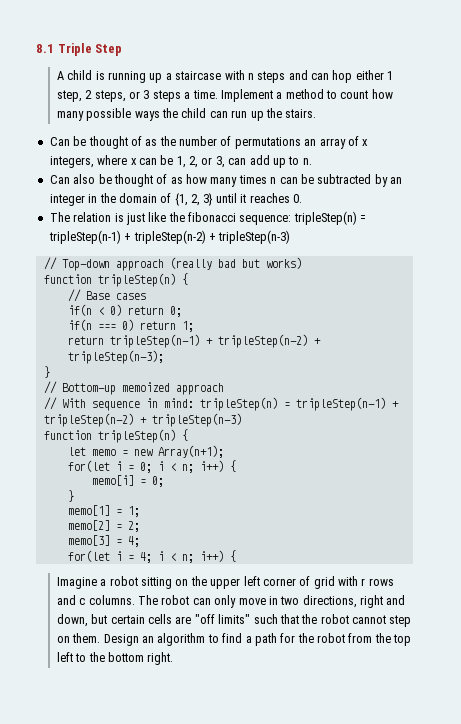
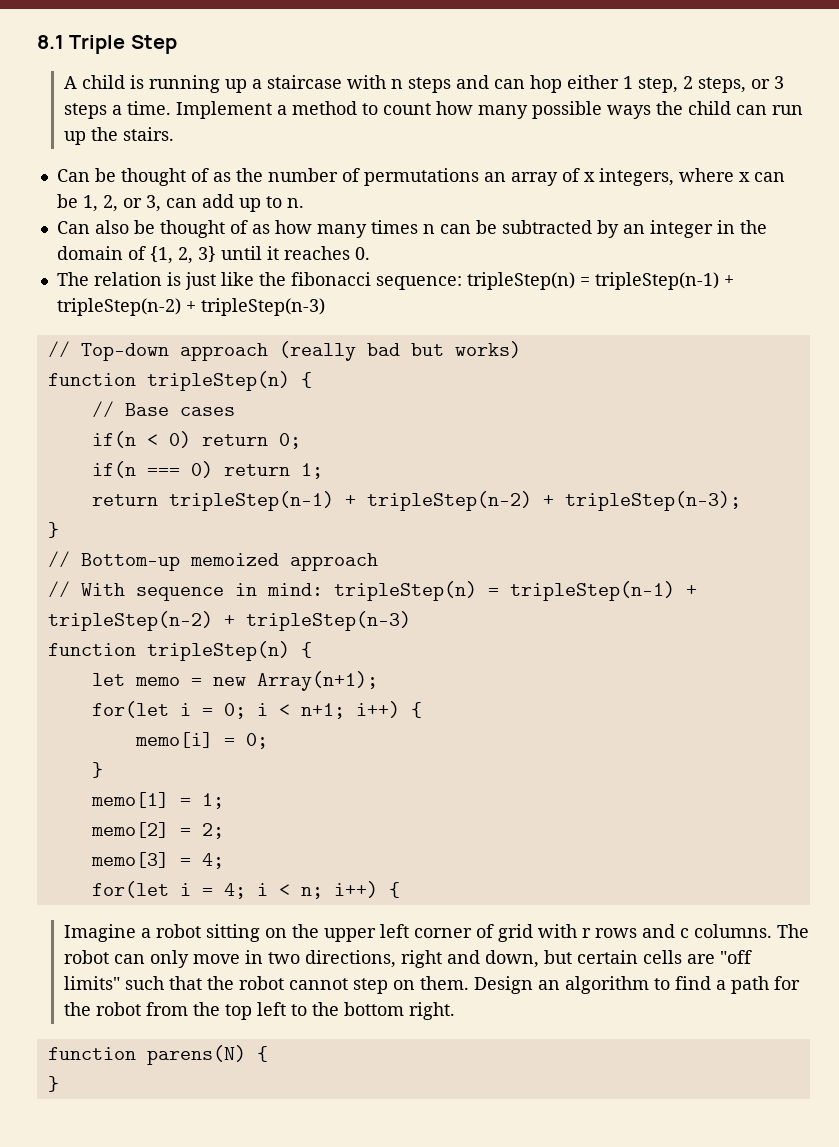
- for(let i = 0; i < n; i++) {
+ for(let i = 0; i < n+1; i++) {
+ function parens(N) {
+ }

